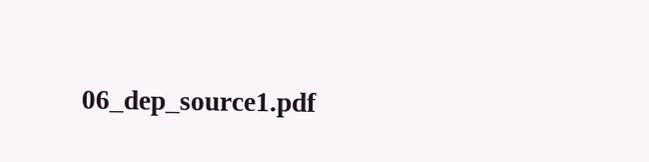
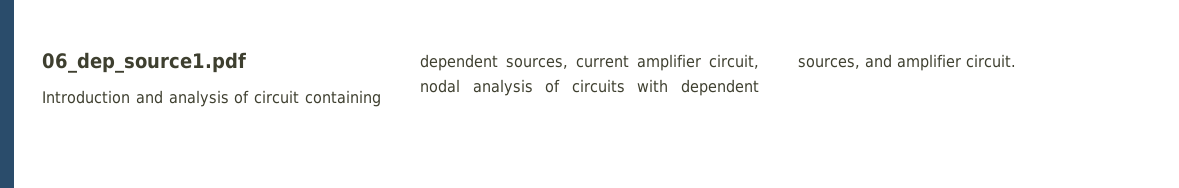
+ Introduction and analysis of circuit containing dependent sources, current amplifier circuit, nodal analysis of circuits with dependent sources, and amplifier circuit.

